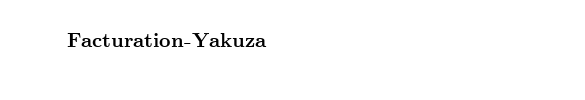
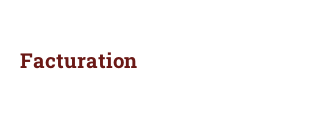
- Facturation-Yakuza
+ Facturation

